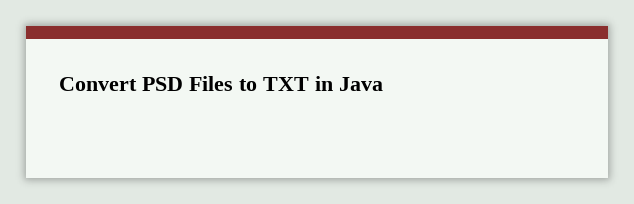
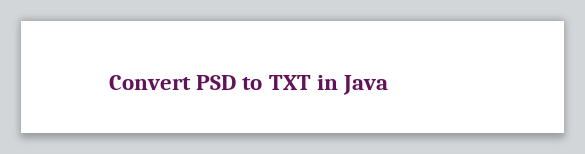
- Convert PSD Files to TXT in Java
+ Convert PSD to TXT in Java

